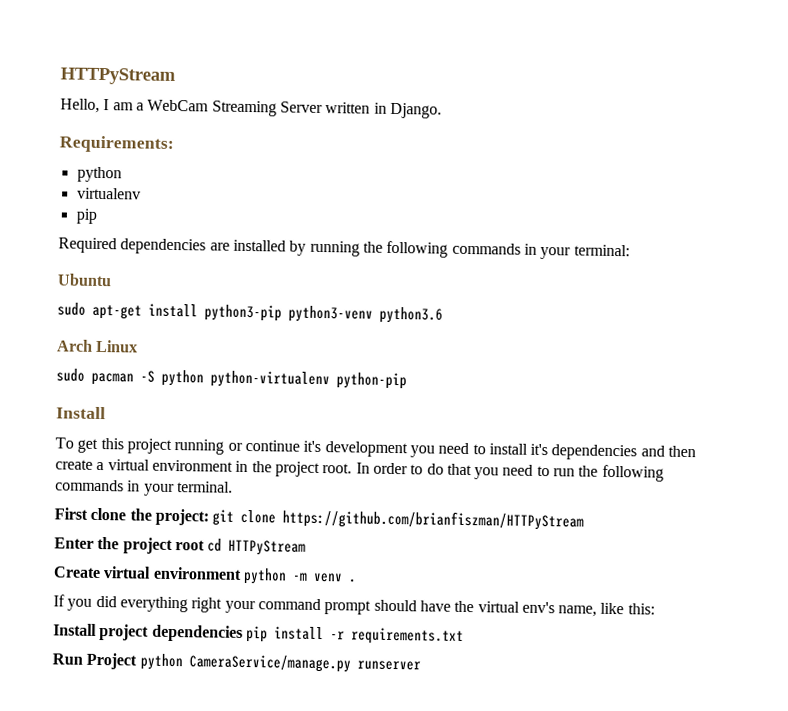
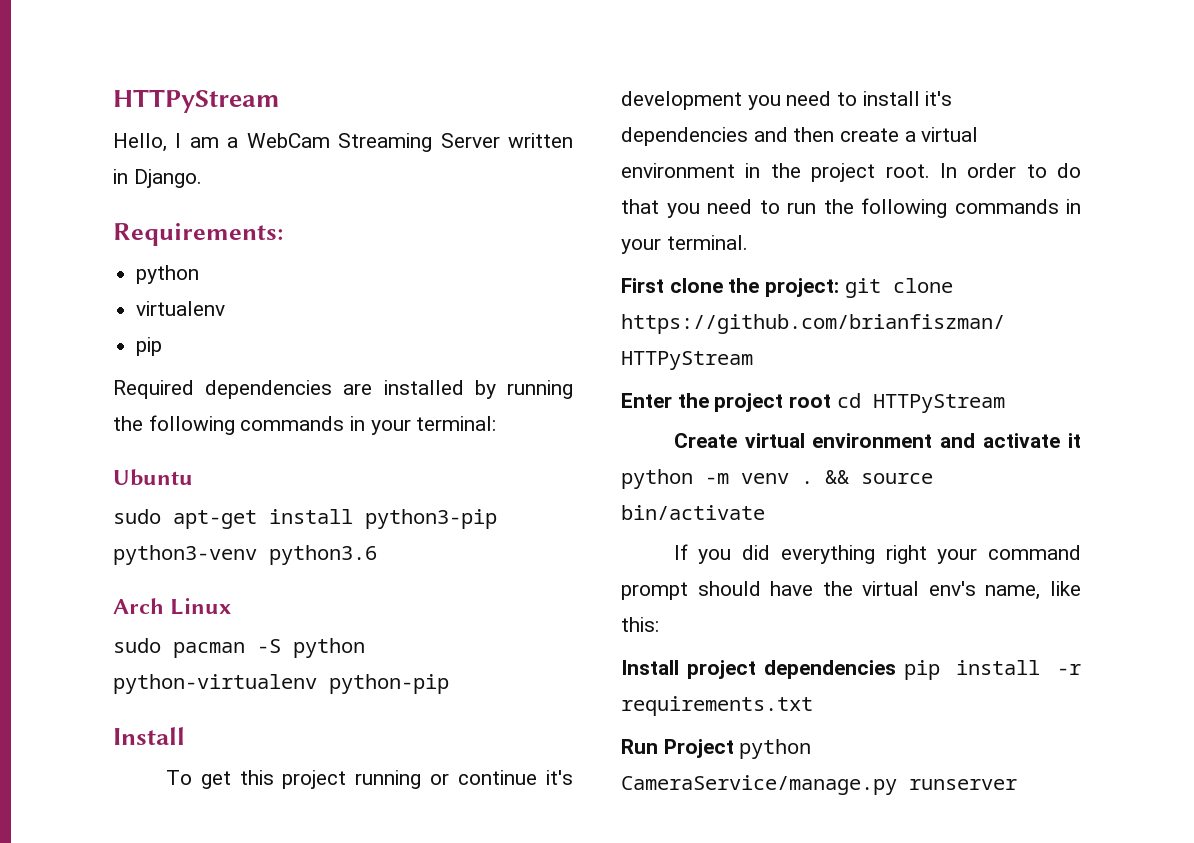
- Create virtual environment python -m venv .
+ Create virtual environment and activate it python -m venv . && source bin/activate

